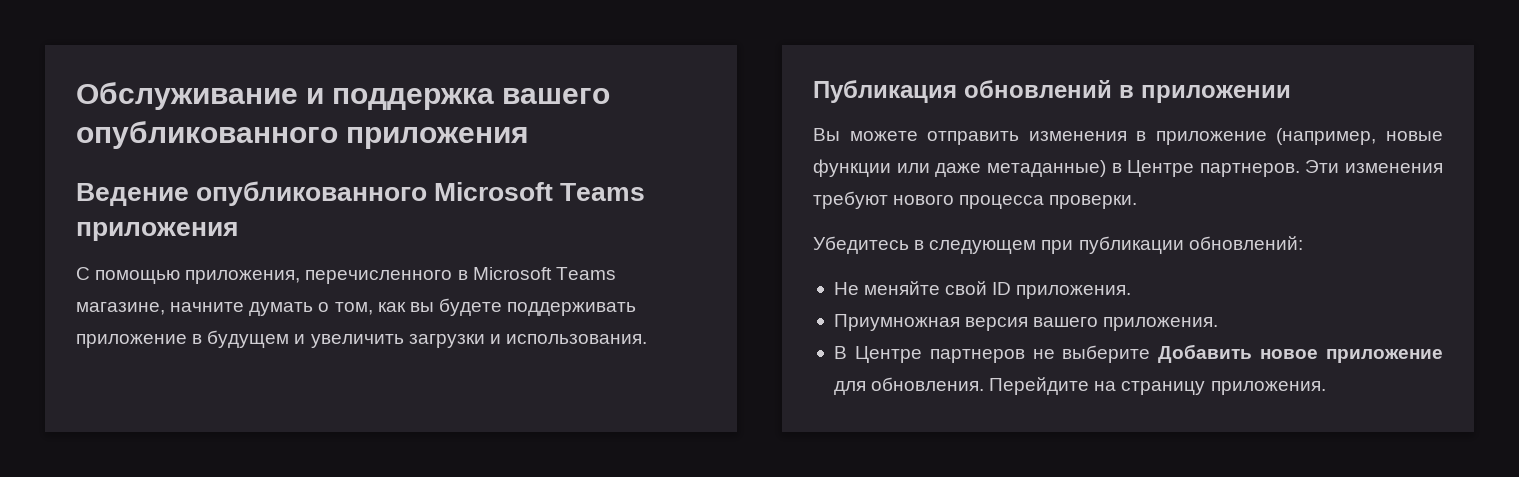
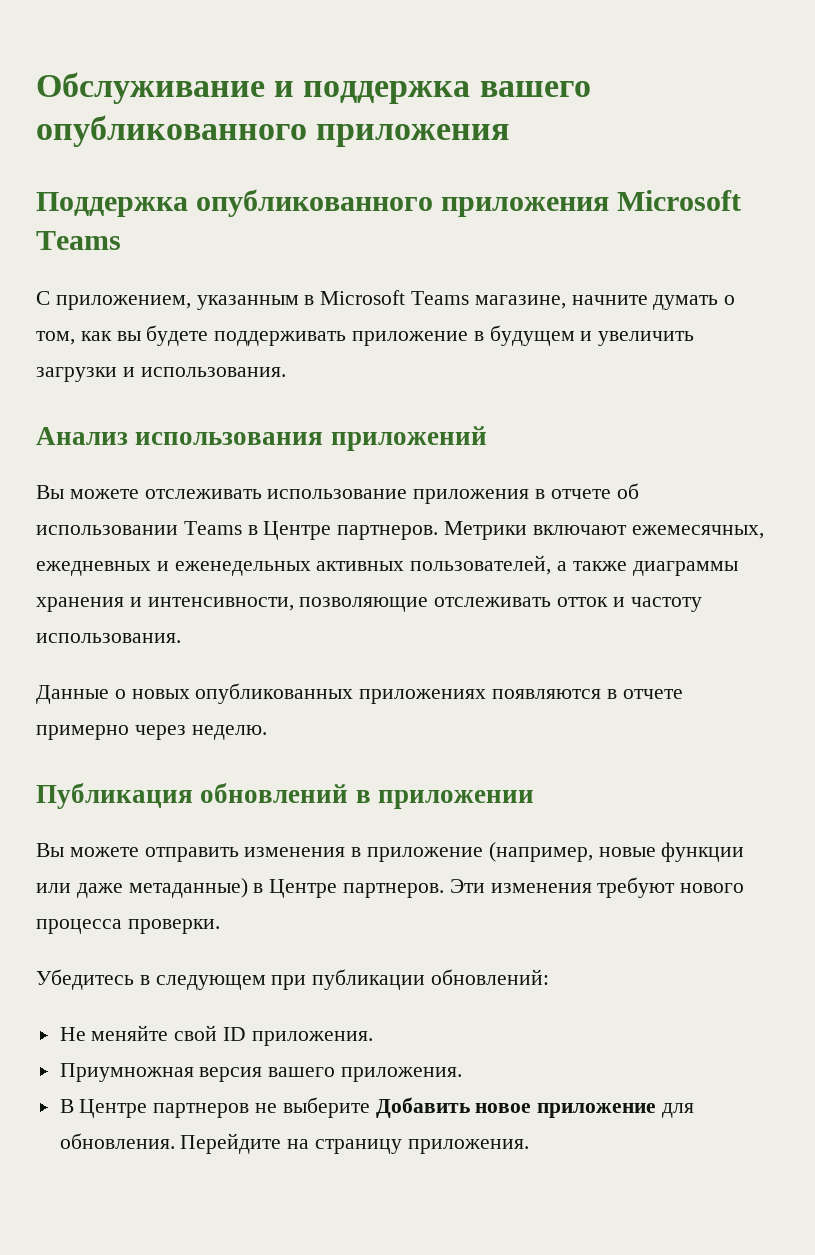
- Ведение опубликованного Microsoft Teams приложения
+ Поддержка опубликованного приложения Microsoft Teams
- С помощью приложения, перечисленного в Microsoft Teams магазине, начните думать о том, как вы будете поддерживать приложение в будущем и увеличить загрузки и использования.
+ С приложением, указанным в Microsoft Teams магазине, начните думать о том, как вы будете поддерживать приложение в будущем и увеличить загрузки и использования.
+ Анализ использования приложений
+ Вы можете отслеживать использование приложения в отчете об использовании Teams в Центре партнеров. Метрики включают ежемесячных, ежедневных и еженедельных активных пользователей, а также диаграммы хранения и интенсивности, позволяющие отслеживать отток и частоту использования.
+ Данные о новых опубликованных приложениях появляются в отчете примерно через неделю.

